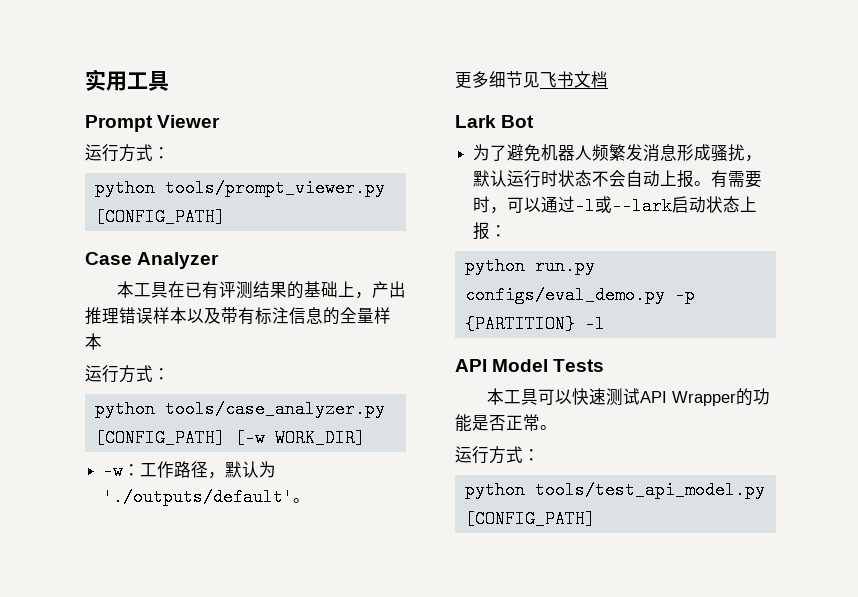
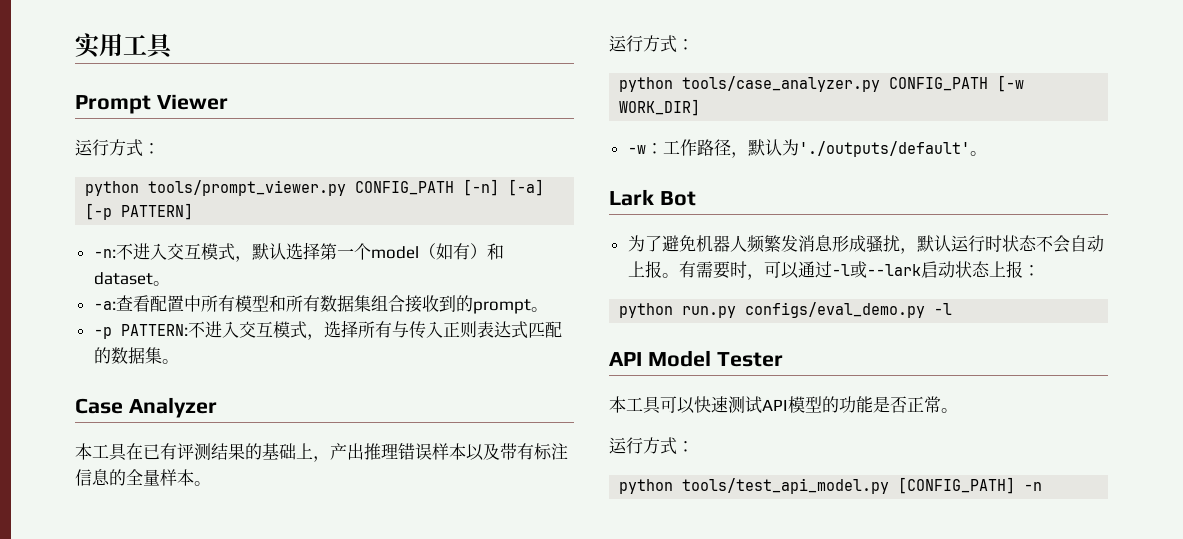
- python tools/prompt_viewer.py [CONFIG_PATH]
+ python tools/prompt_viewer.py CONFIG_PATH [-n] [-a] [-p PATTERN]
+ -n:不进入交互模式，默认选择第一个model（如有）和dataset。
+ -a:查看配置中所有模型和所有数据集组合接收到的prompt。
+ -p PATTERN:不进入交互模式，选择所有与传入正则表达式匹配的数据集。
- 本工具在已有评测结果的基础上，产出推理错误样本以及带有标注信息的全量样本
+ 本工具在已有评测结果的基础上，产出推理错误样本以及带有标注信息的全量样本。
- python tools/case_analyzer.py [CONFIG_PATH] [-w WORK_DIR]
+ python tools/case_analyzer.py CONFIG_PATH [-w WORK_DIR]
- 更多细节见飞书文档
- python run.py configs/eval_demo.py -p {PARTITION} -l
+ python run.py configs/eval_demo.py -l
- API Model Tests
+ API Model Tester
- 本工具可以快速测试API Wrapper的功能是否正常。
+ 本工具可以快速测试API模型的功能是否正常。
- python tools/test_api_model.py [CONFIG_PATH]
+ python tools/test_api_model.py [CONFIG_PATH] -n

